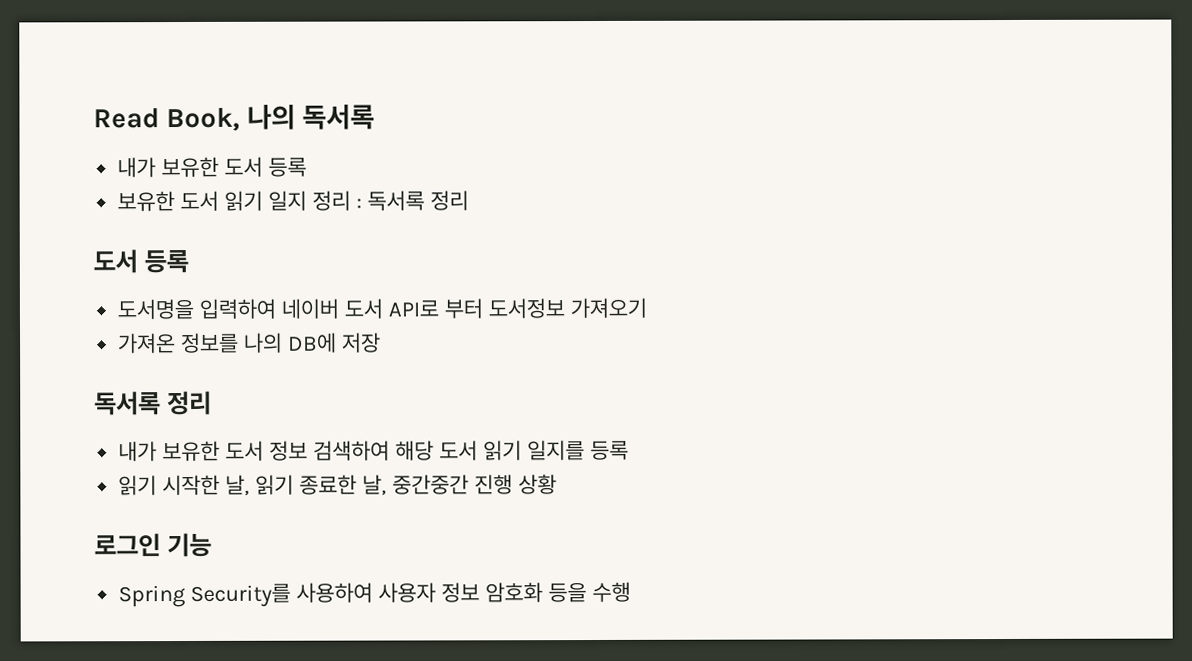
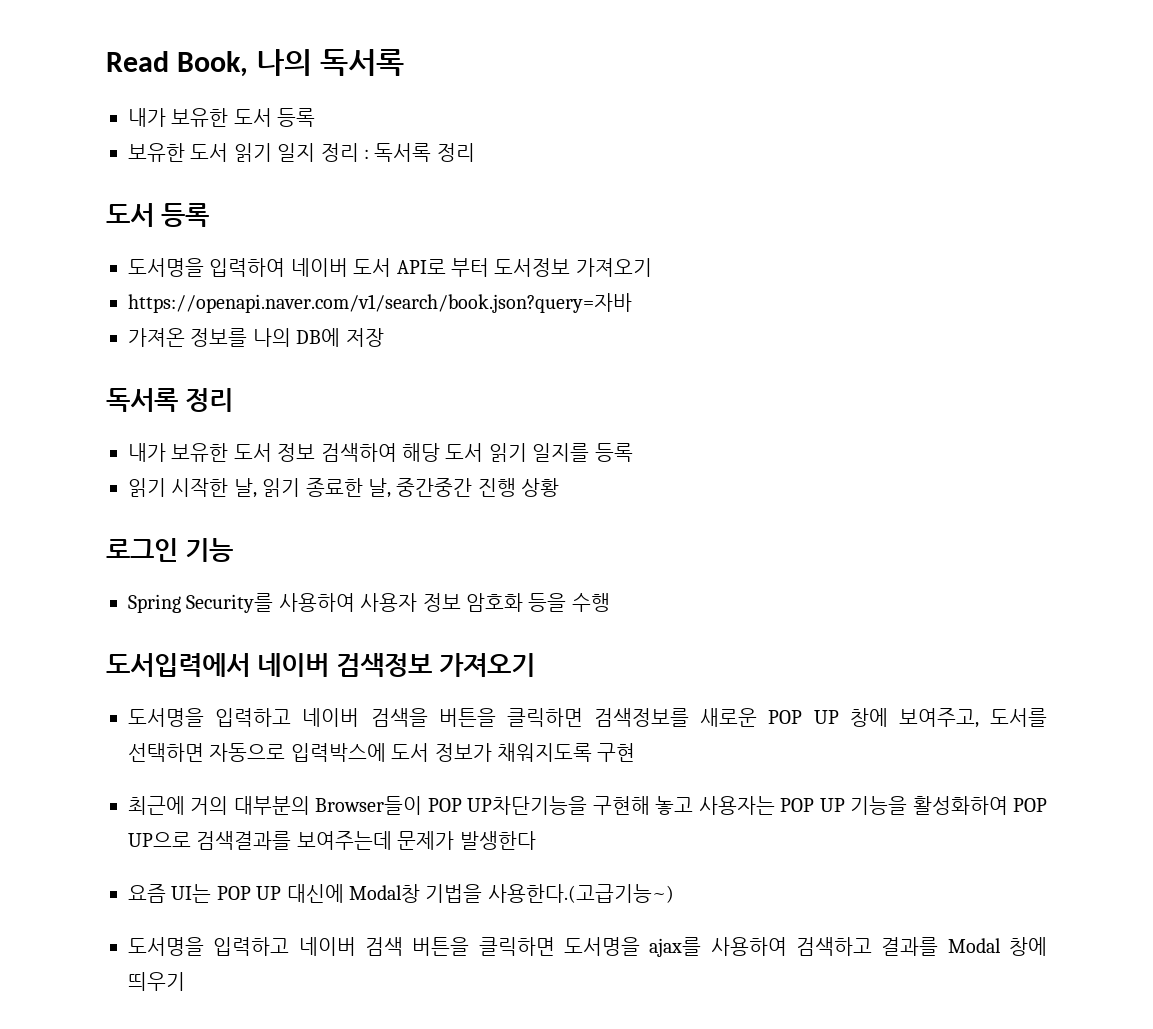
+ https://openapi.naver.com/v1/search/book.json?query=자바
+ 도서입력에서 네이버 검색정보 가져오기
+ 도서명을 입력하고 네이버 검색을 버튼을 클릭하면 검색정보를 새로운 POP UP 창에 보여주고, 도서를 선택하면 자동으로 입력박스에 도서 정보가 채워지도록 구현
+ 최근에 거의 대부분의 Browser들이 POP UP차단기능을 구현해 놓고 사용자는 POP UP 기능을 활성화하여 POP UP으로 검색결과를 보여주는데 문제가 발생한다
+ 요즘 UI는 POP UP 대신에 Modal창 기법을 사용한다.(고급기능~)
+ 도서명을 입력하고 네이버 검색 버튼을 클릭하면 도서명을 ajax를 사용하여 검색하고 결과를 Modal 창에 띄우기

